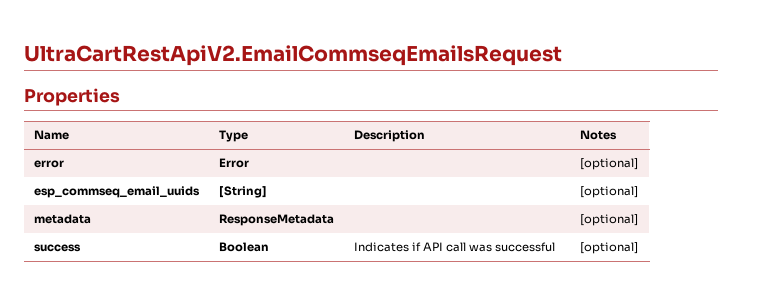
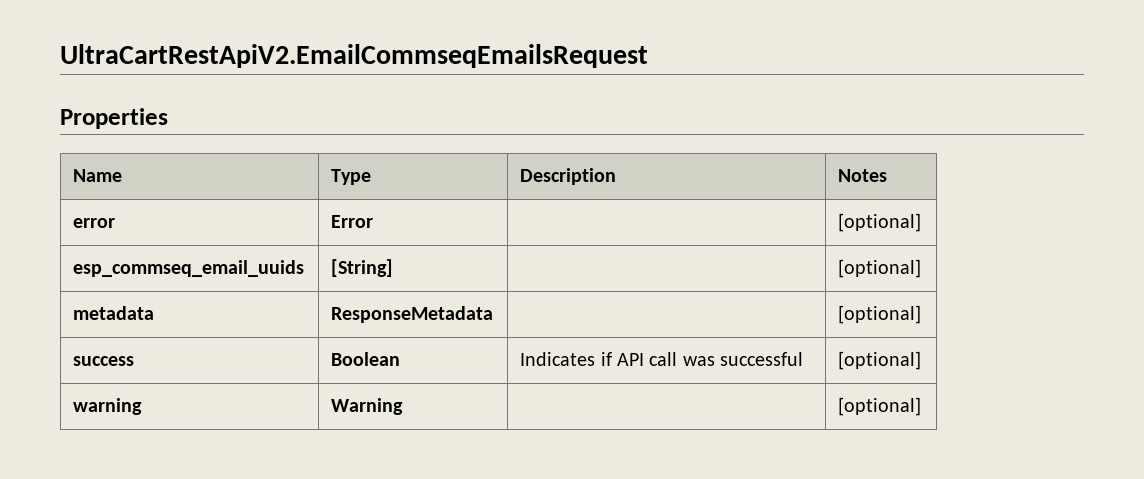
+ warning | Warning | | [optional]

